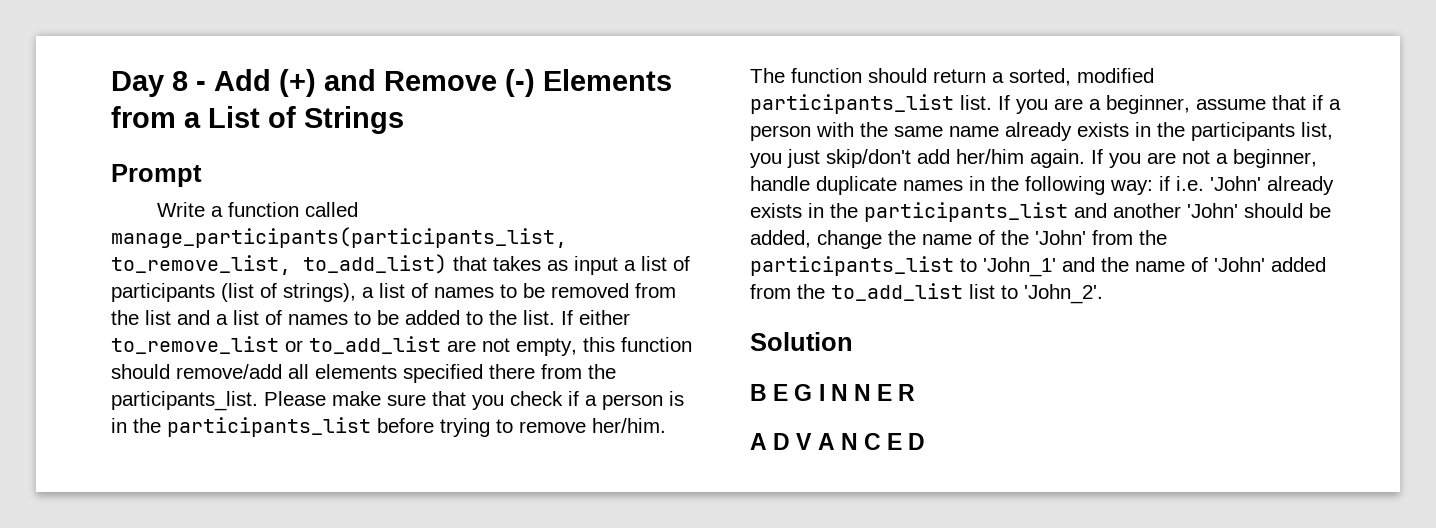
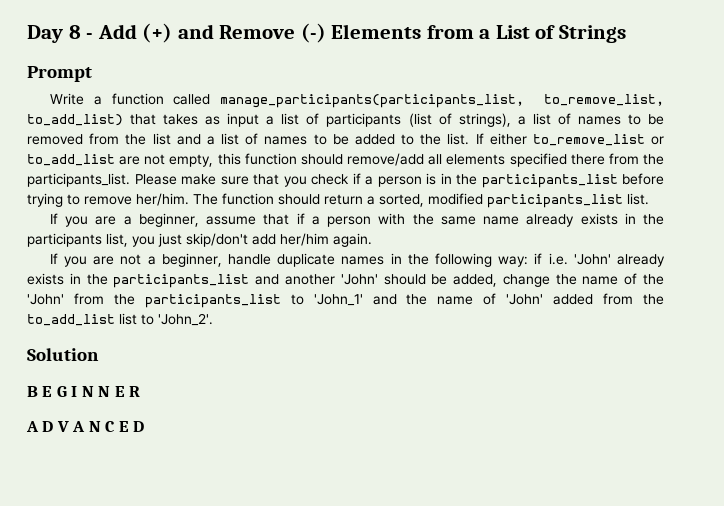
- The function should return a sorted, modified participants_list list. If you are a beginner, assume that if a person with the same name already exists in the participants list, you just skip/don't add her/him again. If you are not a beginner, handle duplicate names in the following way:
+ The function should return a sorted, modified participants_list list.
+ If you are a beginner, assume that if a person with the same name already exists in the participants list, you just skip/don't add her/him again.
+ If you are not a beginner, handle duplicate names in the following way:

